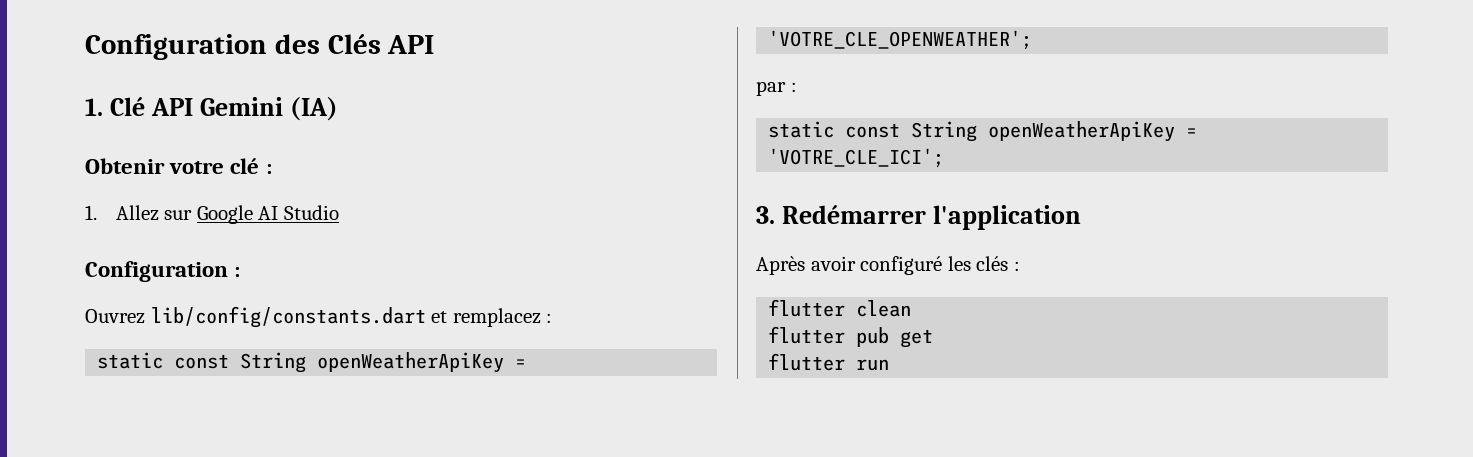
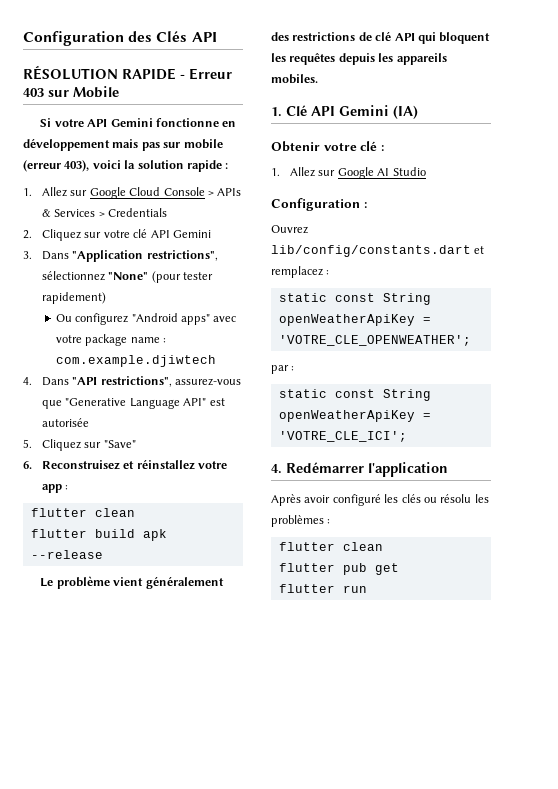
+ RÉSOLUTION RAPIDE - Erreur 403 sur Mobile
+ Si votre API Gemini fonctionne en développement mais pas sur mobile (erreur 403), voici la solution rapide :
+ 1. Allez sur Google Cloud Console > APIs & Services > Credentials
+ 2. Cliquez sur votre clé API Gemini
+ 3. Dans "Application restrictions", sélectionnez "None" (pour tester rapidement)
+ Ou configurez "Android apps" avec votre package name : com.example.djiwtech
+ 4. Dans "API restrictions", assurez-vous que "Generative Language API" est autorisée
+ 5. Cliquez sur "Save"
+ 6. Reconstruisez et réinstallez votre app :
+ flutter clean
+ flutter build apk --release
+ Le problème vient généralement des restrictions de clé API qui bloquent les requêtes depuis les appareils mobiles.
- 3. Redémarrer l'application
+ 4. Redémarrer l'application
- Après avoir configuré les clés :
+ Après avoir configuré les clés ou résolu les problèmes :

